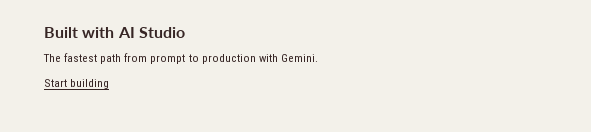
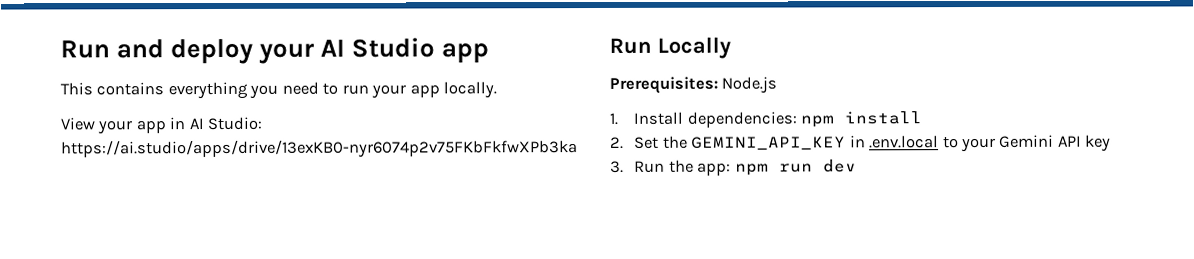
- Built with AI Studio
- The fastest path from prompt to production with Gemini.
- Start building
+ Run and deploy your AI Studio app
+ This contains everything you need to run your app locally.
+ View your app in AI Studio: https://ai.studio/apps/drive/13exKB0-nyr6074p2v75FKbFkfwXPb3ka
+ Run Locally
+ Prerequisites: Node.js
+ 1. Install dependencies: npm install
+ 2. Set the GEMINI_API_KEY in .env.local to your Gemini API key
+ 3. Run the app: npm run dev

